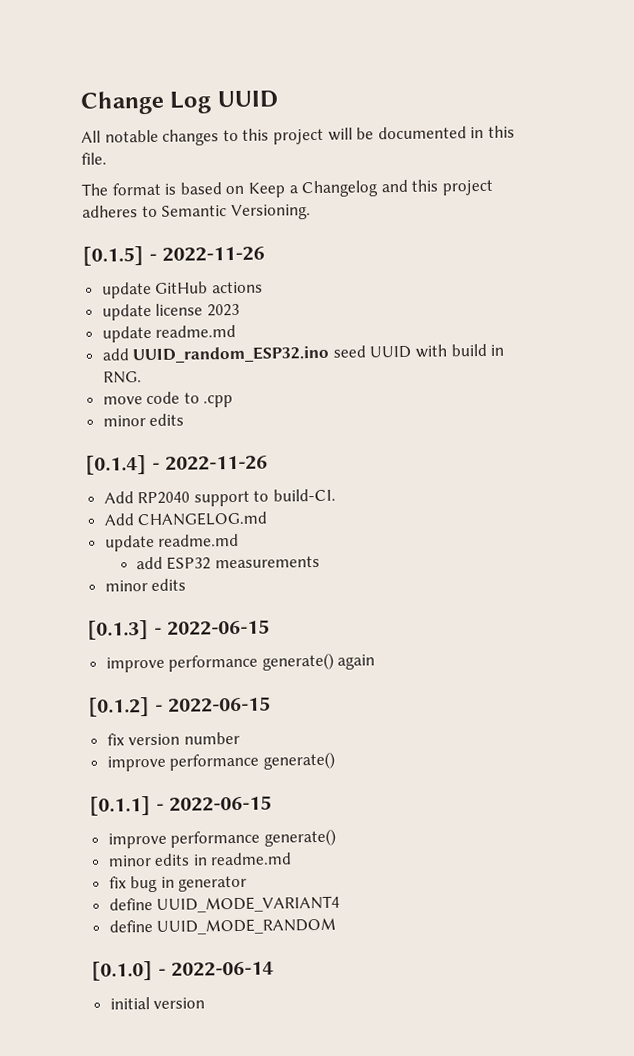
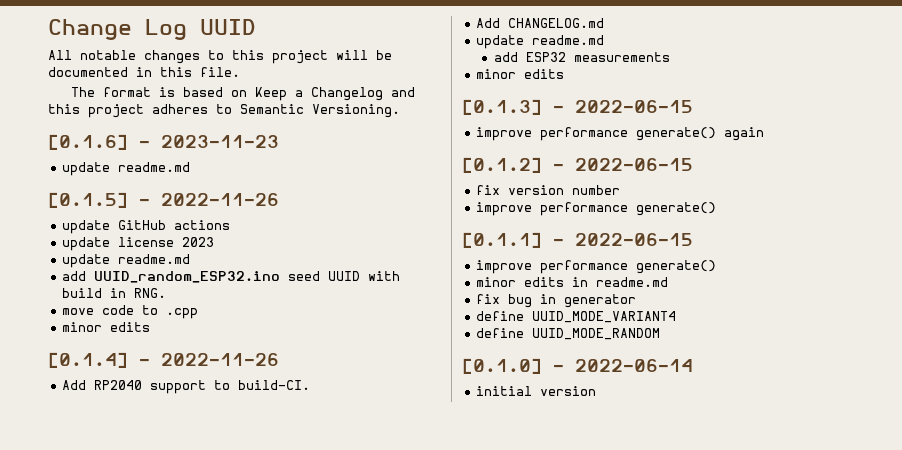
+ [0.1.6] - 2023-11-23
+ update readme.md

